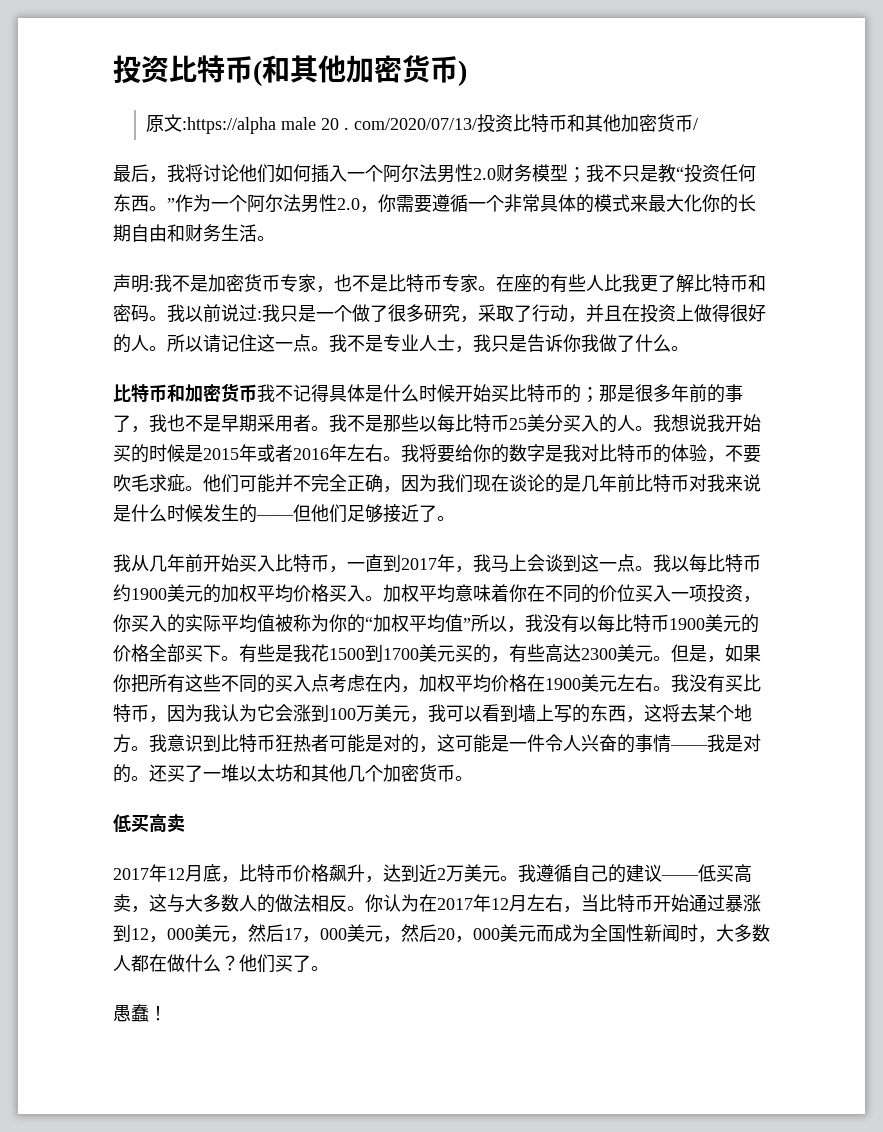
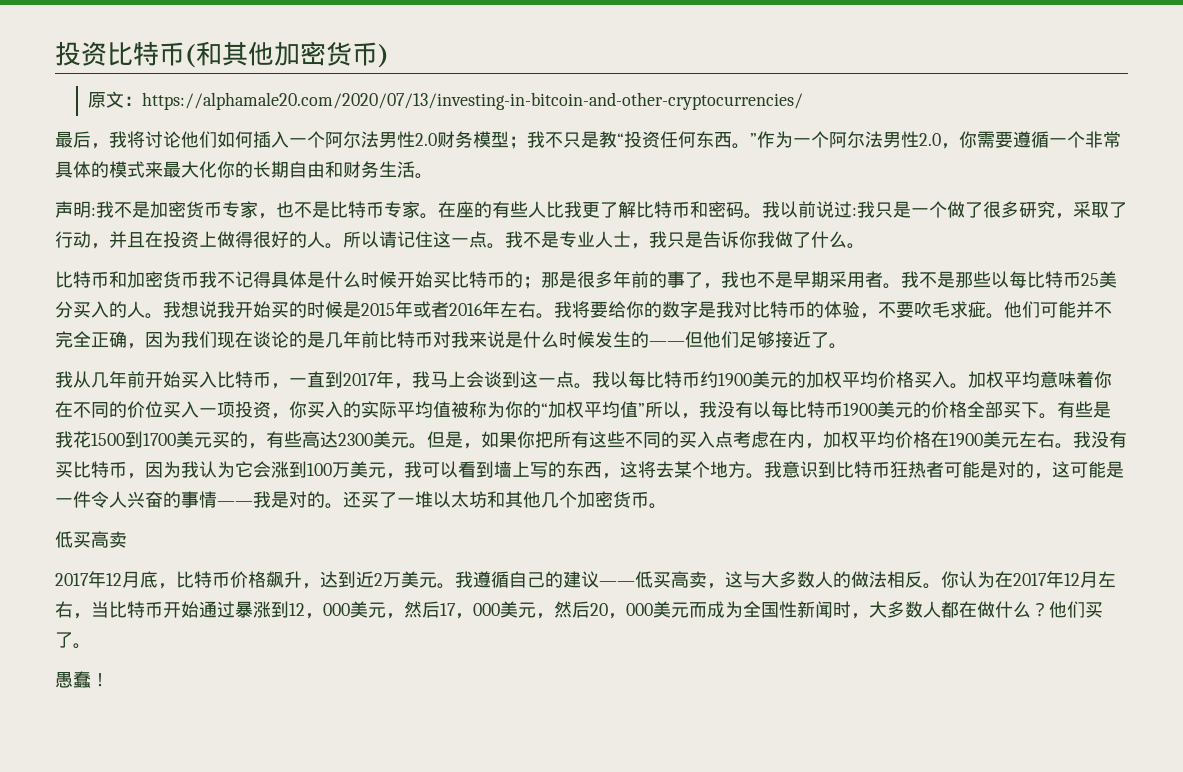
- 原文:https://alpha male 20 . com/2020/07/13/投资比特币和其他加密货币/
+ 原文：https://alphamale20.com/2020/07/13/investing-in-bitcoin-and-other-cryptocurrencies/

